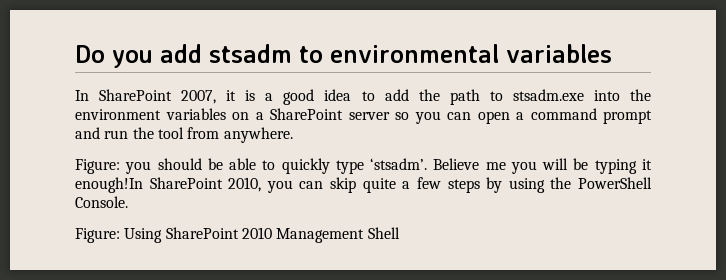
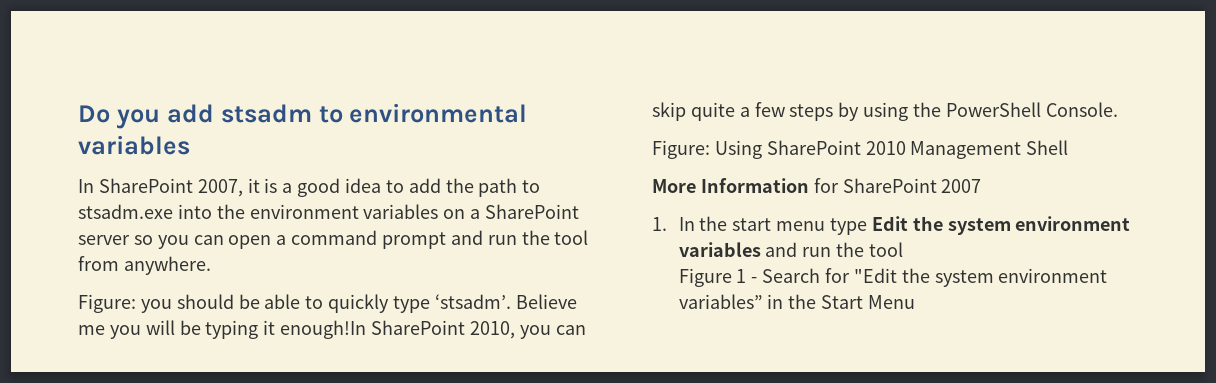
+ More Information for SharePoint 2007
+ 1. In the start menu type Edit the system environment variables and run the tool
+ Figure 1 - Search for "Edit the system environment variables” in the Start Menu

